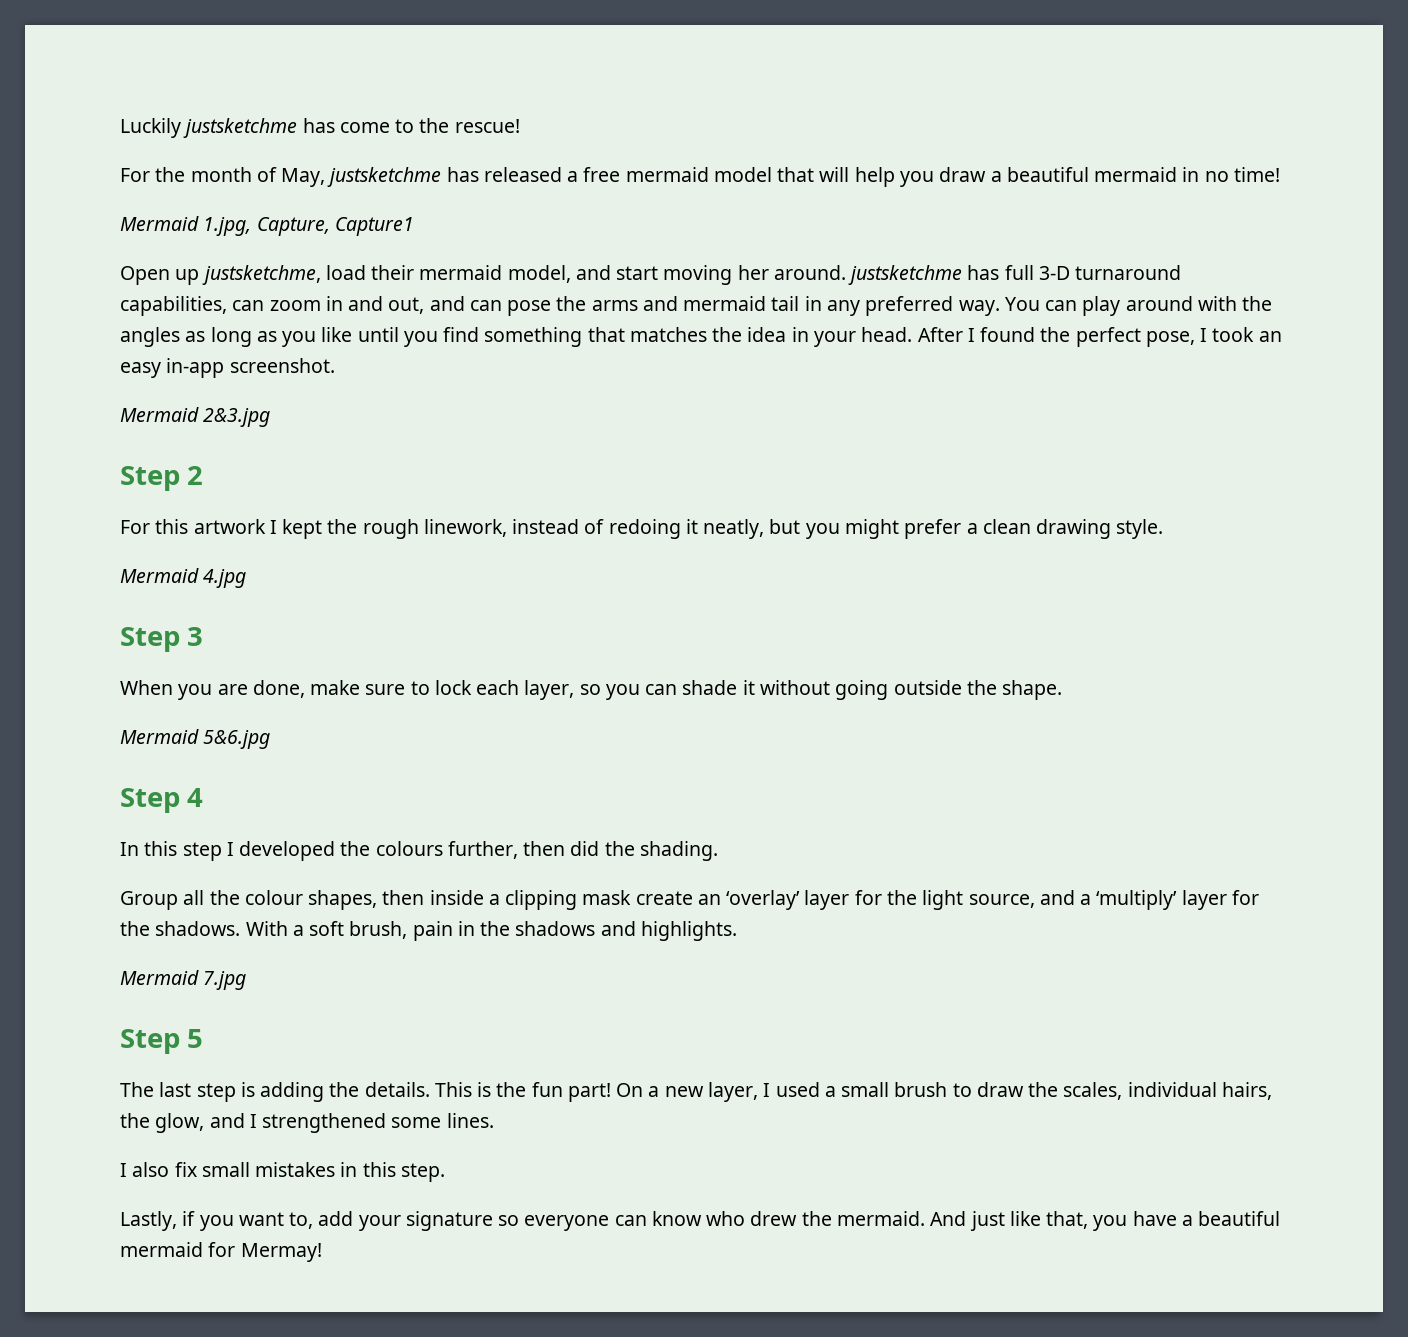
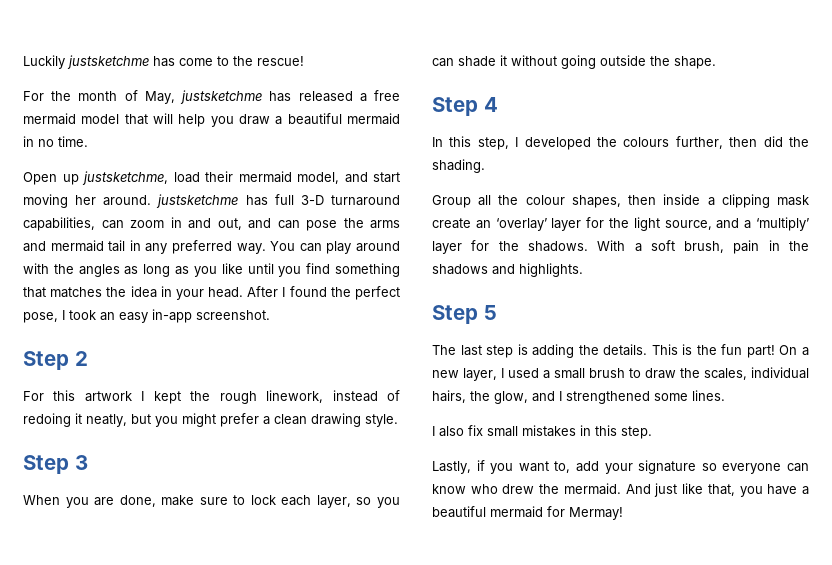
- For the month of May, justsketchme has released a free mermaid model that will help you draw a beautiful mermaid in no time!
- Mermaid 1.jpg, Capture, Capture1
+ For the month of May, justsketchme has released a free mermaid model that will help you draw a beautiful mermaid in no time.
- Mermaid 2&3.jpg
- Mermaid 4.jpg
- Mermaid 5&6.jpg
- In this step I developed the colours further, then did the shading.
+ In this step, I developed the colours further, then did the shading.
- Mermaid 7.jpg

